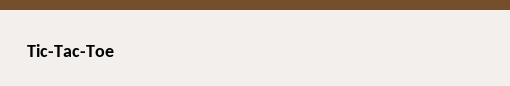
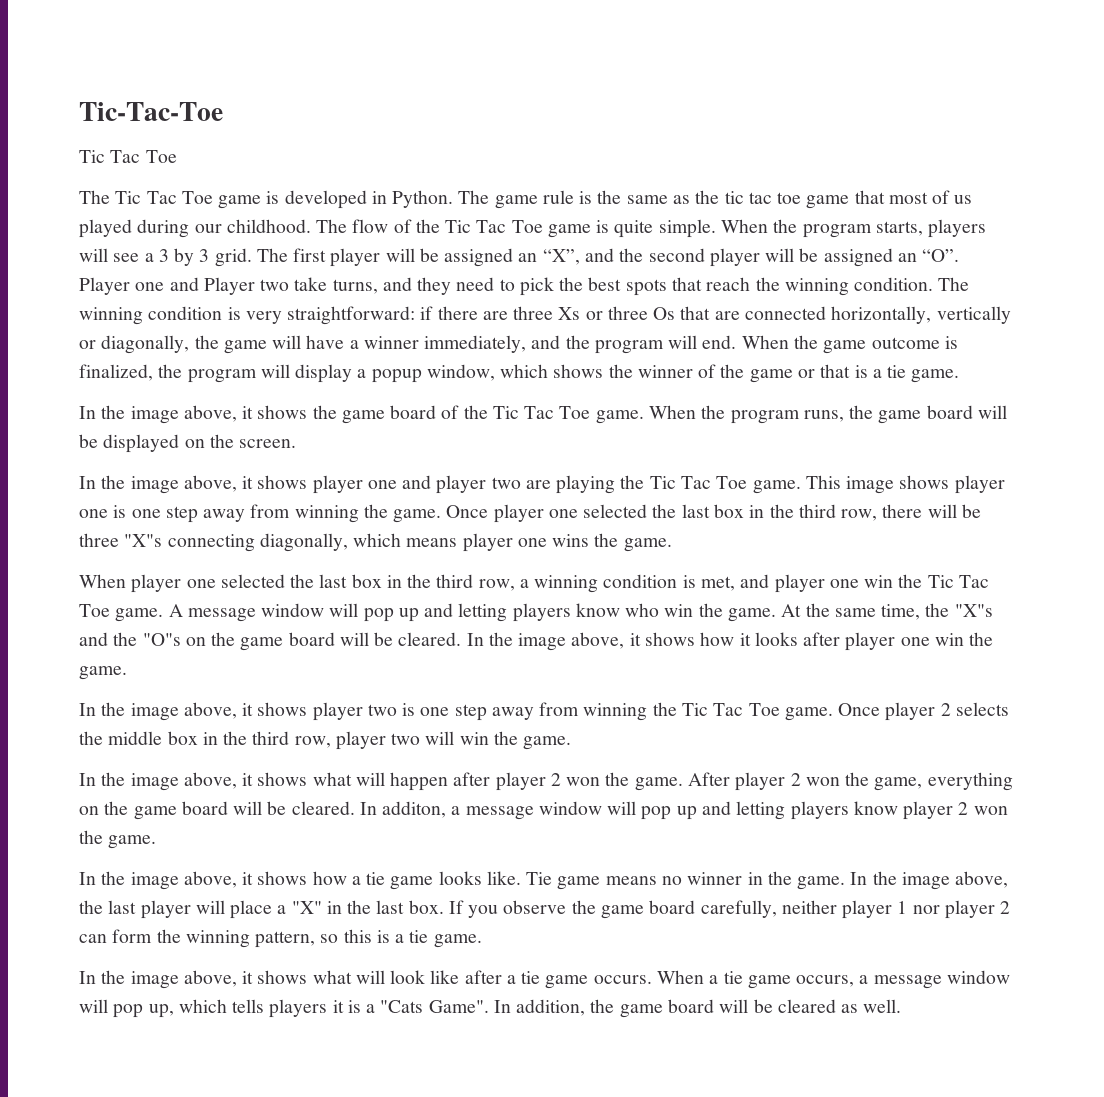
  Tic-Tac-Toe
+ Tic Tac Toe
+ The Tic Tac Toe game is developed in Python. The game rule is the same as the tic tac toe game that most of us played during our childhood. The flow of the Tic Tac Toe game is quite simple. When the program starts, players will see a 3 by 3 grid. The first player will be assigned an “X”, and the second player will be assigned an “O”. Player one and Player two take turns, and they need to pick the best spots that reach the winning condition. The winning condition is very straightforward: if there are three Xs or three Os that are connected horizontally, vertically or diagonally, the game will have a winner immediately, and the program will end. When the game outcome is finalized, the program will display a popup window, which shows the winner of the game or that is a tie game.
+ In the image above, it shows the game board of the Tic Tac Toe game. When the program runs, the game board will be displayed on the screen.
+ In the image above, it shows player one and player two are playing the Tic Tac Toe game. This image shows player one is one step away from winning the game. Once player one selected the last box in the third row, there will be three "X"s connecting diagonally, which means player one wins the game.
+ When player one selected the last box in the third row, a winning condition is met, and player one win the Tic Tac Toe game. A message window will pop up and letting players know who win the game. At the same time, the "X"s and the "O"s on the game board will be cleared. In the image above, it shows how it looks after player one win the game.
+ In the image above, it shows player two is one step away from winning the Tic Tac Toe game. Once player 2 selects the middle box in the third row, player two will win the game.
+ In the image above, it shows what will happen after player 2 won the game. After player 2 won the game, everything on the game board will be cleared. In additon, a message window will pop up and letting players know player 2 won the game.
+ In the image above, it shows how a tie game looks like. Tie game means no winner in the game. In the image above, the last player will place a "X" in the last box. If you observe the game board carefully, neither player 1 nor player 2 can form the winning pattern, so this is a tie game.
+ In the image above, it shows what will look like after a tie game occurs. When a tie game occurs, a message window will pop up, which tells players it is a "Cats Game". In addition, the game board will be cleared as well.

